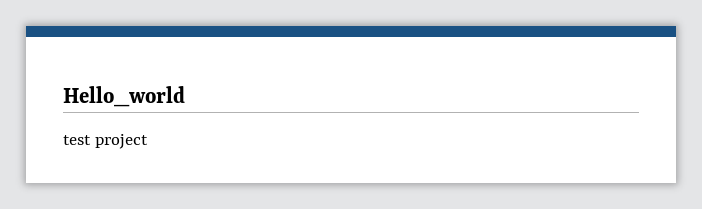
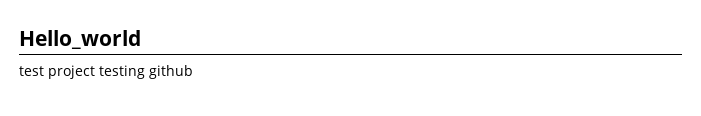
- test project
+ test project testing github

